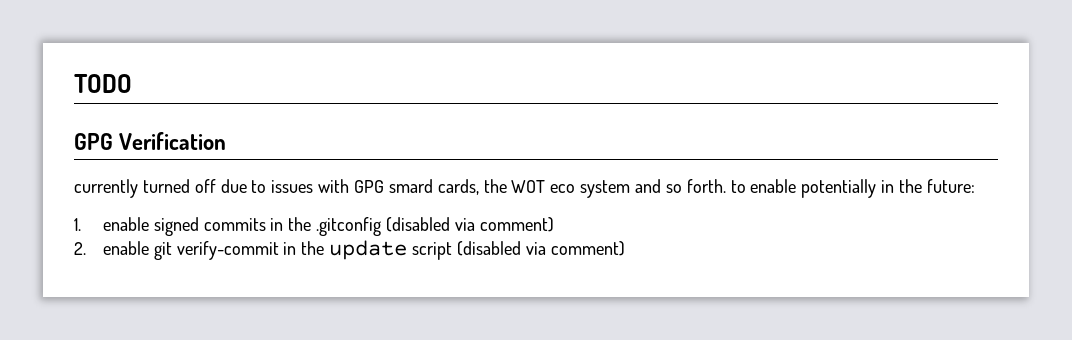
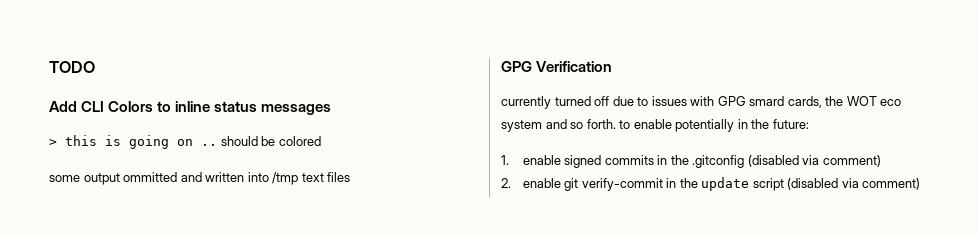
+ Add CLI Colors to inline status messages
+ > this is going on .. should be colored
+ some output ommitted and written into /tmp text files

